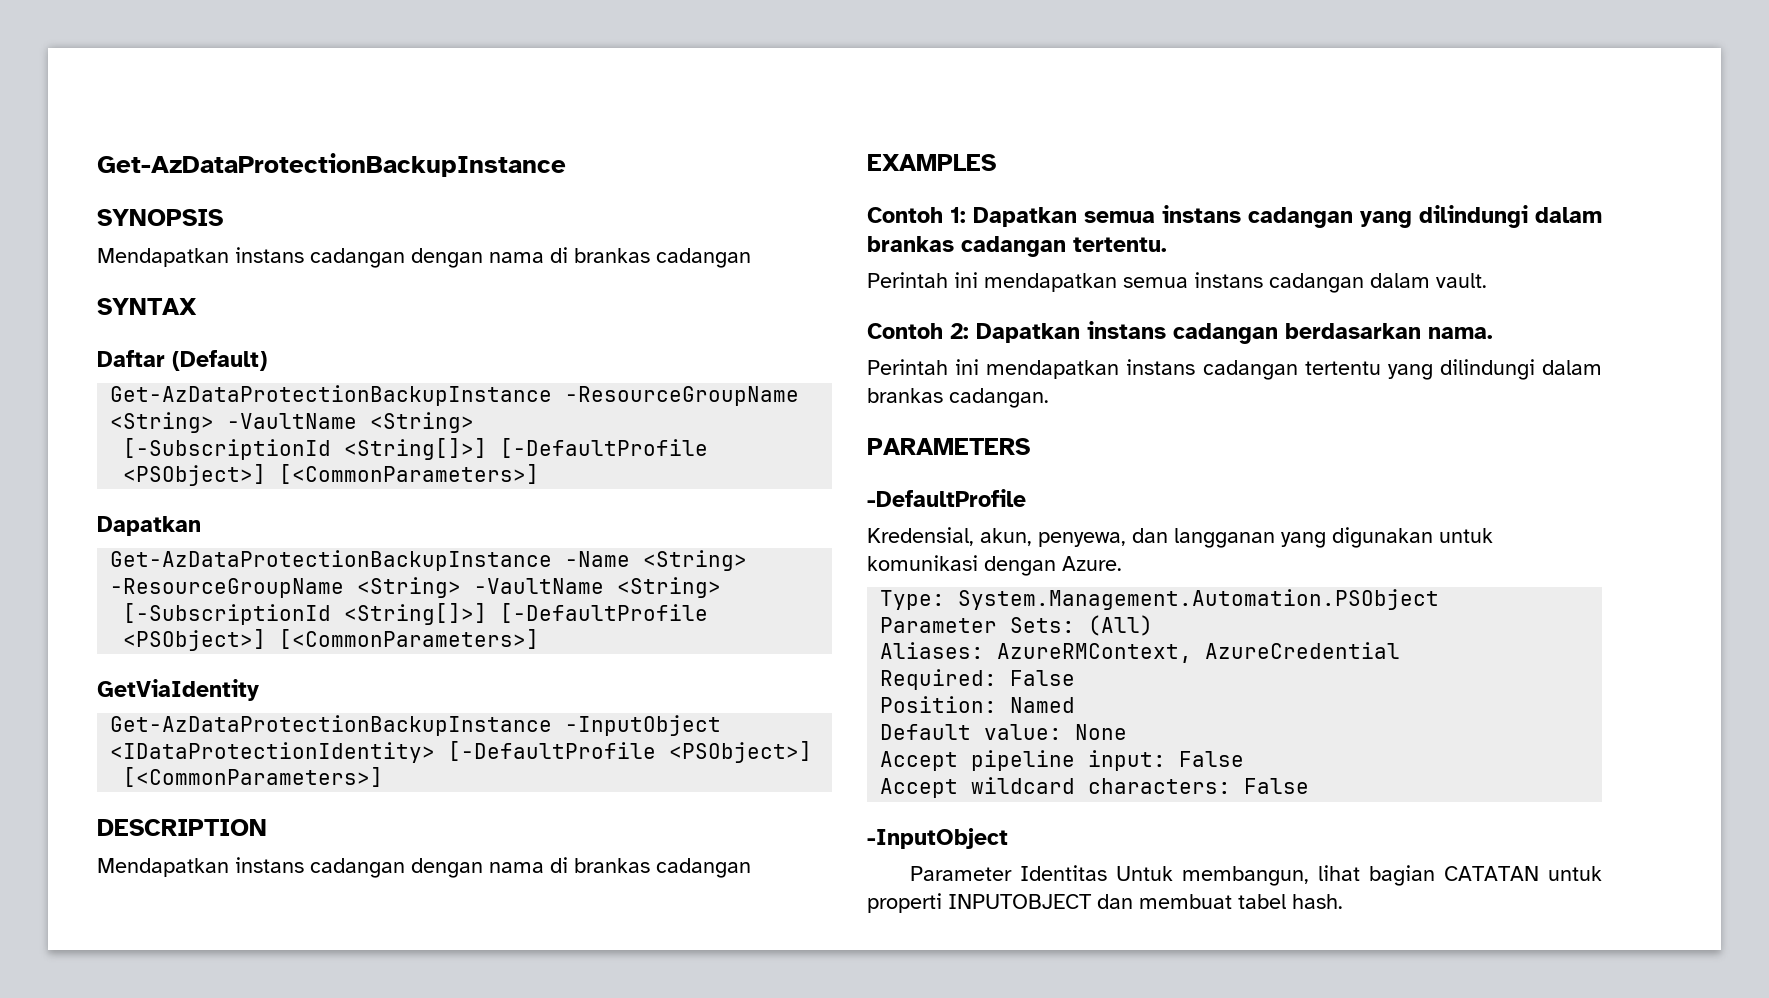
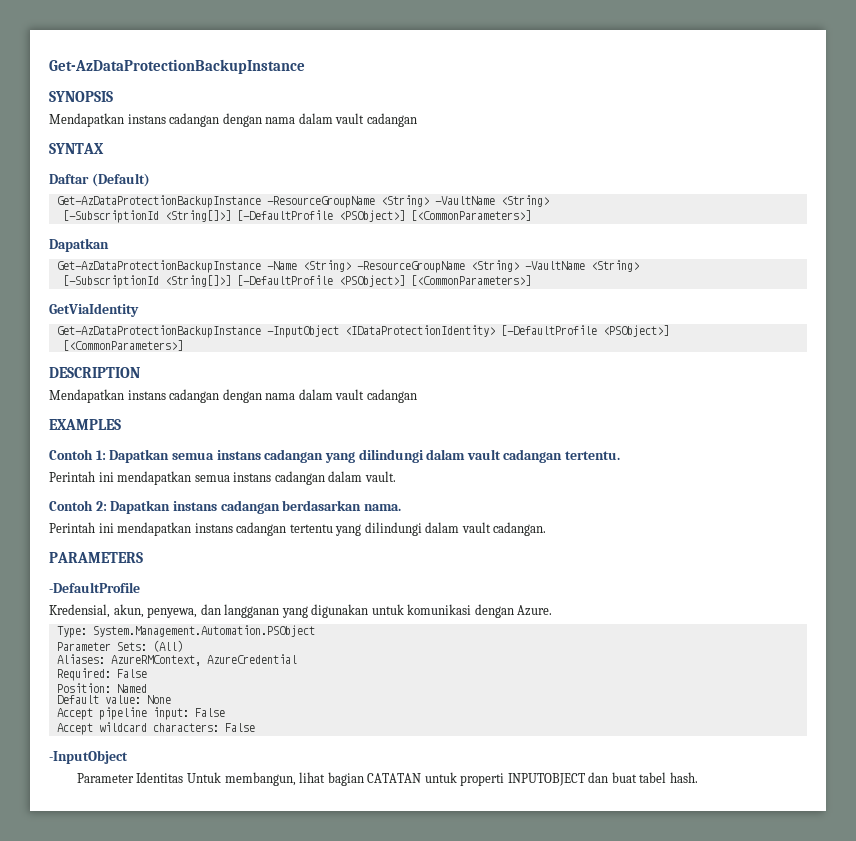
  SYNOPSIS
- Mendapatkan instans cadangan dengan nama di brankas cadangan
+ Mendapatkan instans cadangan dengan nama dalam vault cadangan
  DESCRIPTION
- Mendapatkan instans cadangan dengan nama di brankas cadangan
+ Mendapatkan instans cadangan dengan nama dalam vault cadangan
- Contoh 1: Dapatkan semua instans cadangan yang dilindungi dalam brankas cadangan tertentu.
+ Contoh 1: Dapatkan semua instans cadangan yang dilindungi dalam vault cadangan tertentu.
- Perintah ini mendapatkan instans cadangan tertentu yang dilindungi dalam brankas cadangan.
+ Perintah ini mendapatkan instans cadangan tertentu yang dilindungi dalam vault cadangan.
- Parameter Identitas Untuk membangun, lihat bagian CATATAN untuk properti INPUTOBJECT dan membuat tabel hash.
+ Parameter Identitas Untuk membangun, lihat bagian CATATAN untuk properti INPUTOBJECT dan buat tabel hash.

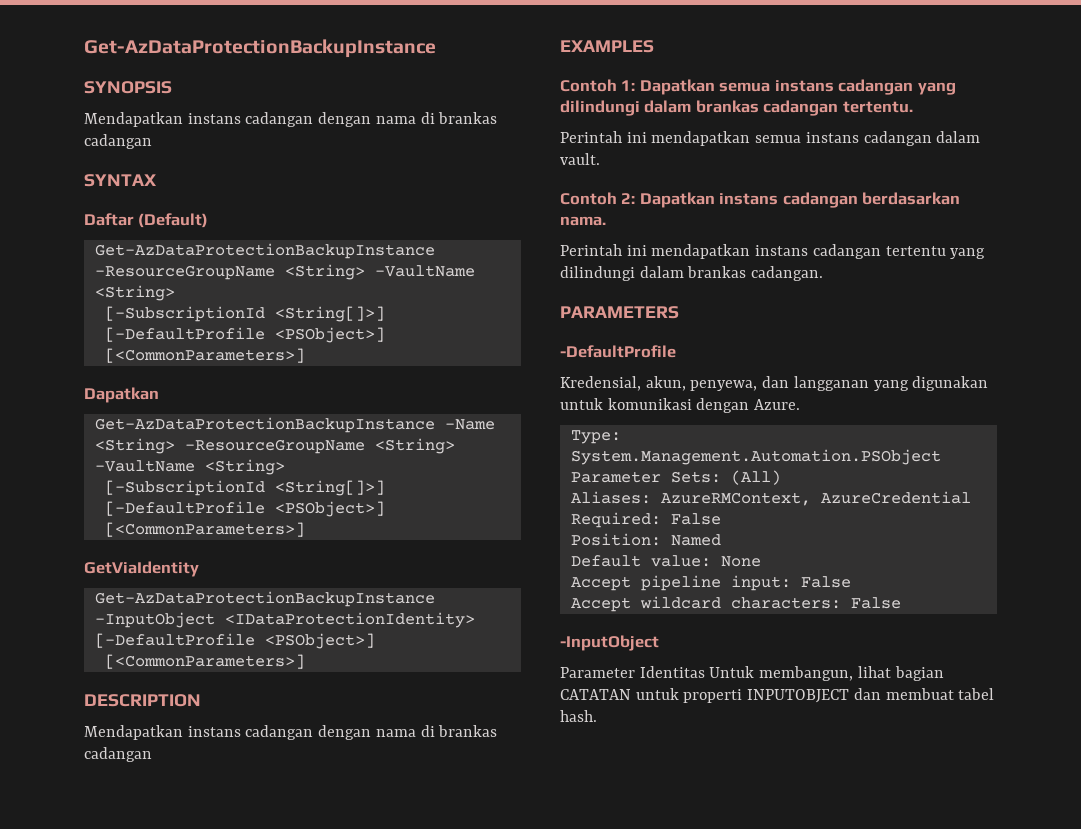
  SYNOPSIS
- Mendapatkan instans cadangan dengan nama dalam vault cadangan
+ Mendapatkan instans cadangan dengan nama di brankas cadangan
  DESCRIPTION
- Mendapatkan instans cadangan dengan nama dalam vault cadangan
+ Mendapatkan instans cadangan dengan nama di brankas cadangan
- Contoh 1: Dapatkan semua instans cadangan yang dilindungi dalam vault cadangan tertentu.
+ Contoh 1: Dapatkan semua instans cadangan yang dilindungi dalam brankas cadangan tertentu.
- Perintah ini mendapatkan instans cadangan tertentu yang dilindungi dalam vault cadangan.
+ Perintah ini mendapatkan instans cadangan tertentu yang dilindungi dalam brankas cadangan.
- Parameter Identitas Untuk membangun, lihat bagian CATATAN untuk properti INPUTOBJECT dan buat tabel hash.
+ Parameter Identitas Untuk membangun, lihat bagian CATATAN untuk properti INPUTOBJECT dan membuat tabel hash.

